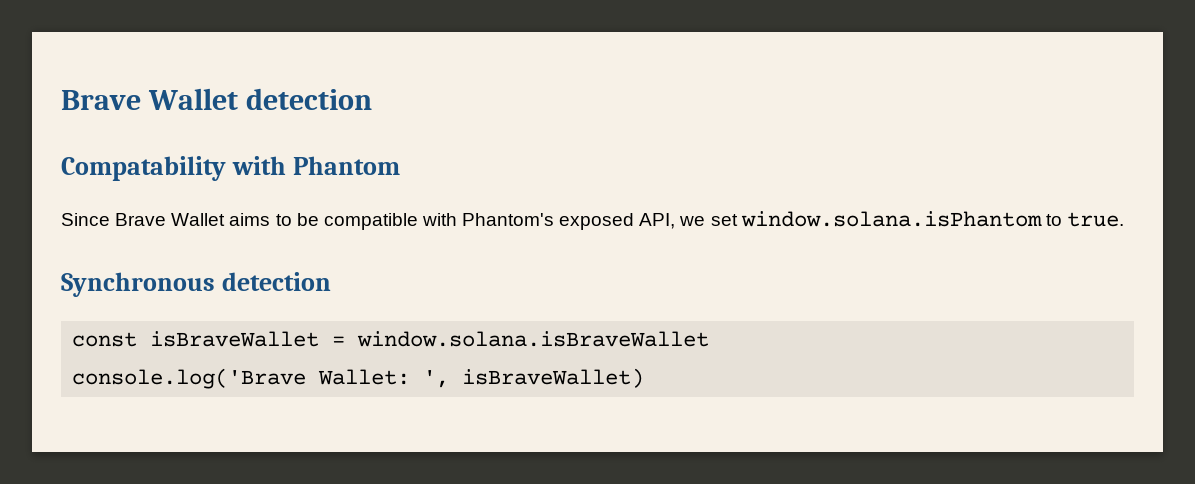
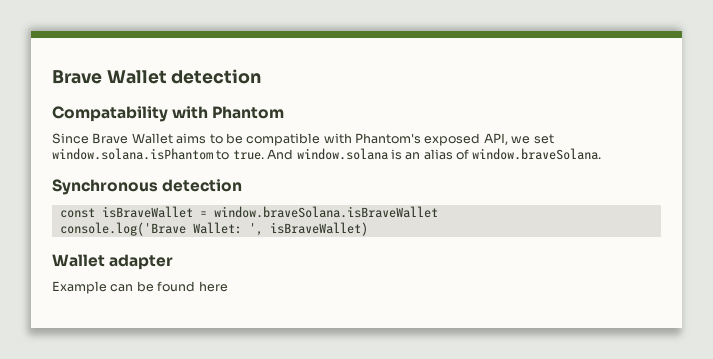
+ And window.solana is an alias of window.braveSolana.
- const isBraveWallet = window.solana.isBraveWallet
+ const isBraveWallet = window.braveSolana.isBraveWallet
+ Wallet adapter
+ Example can be found here

